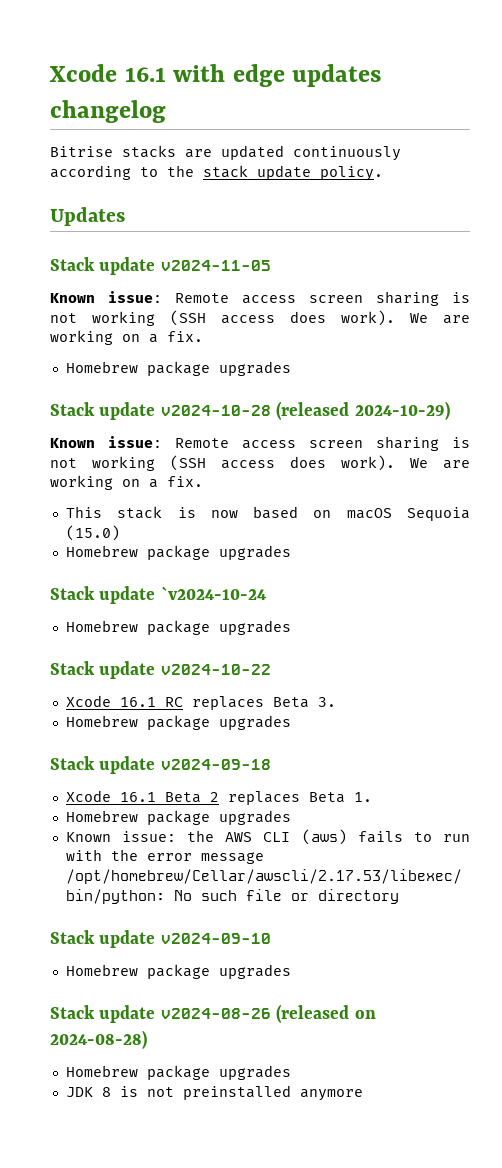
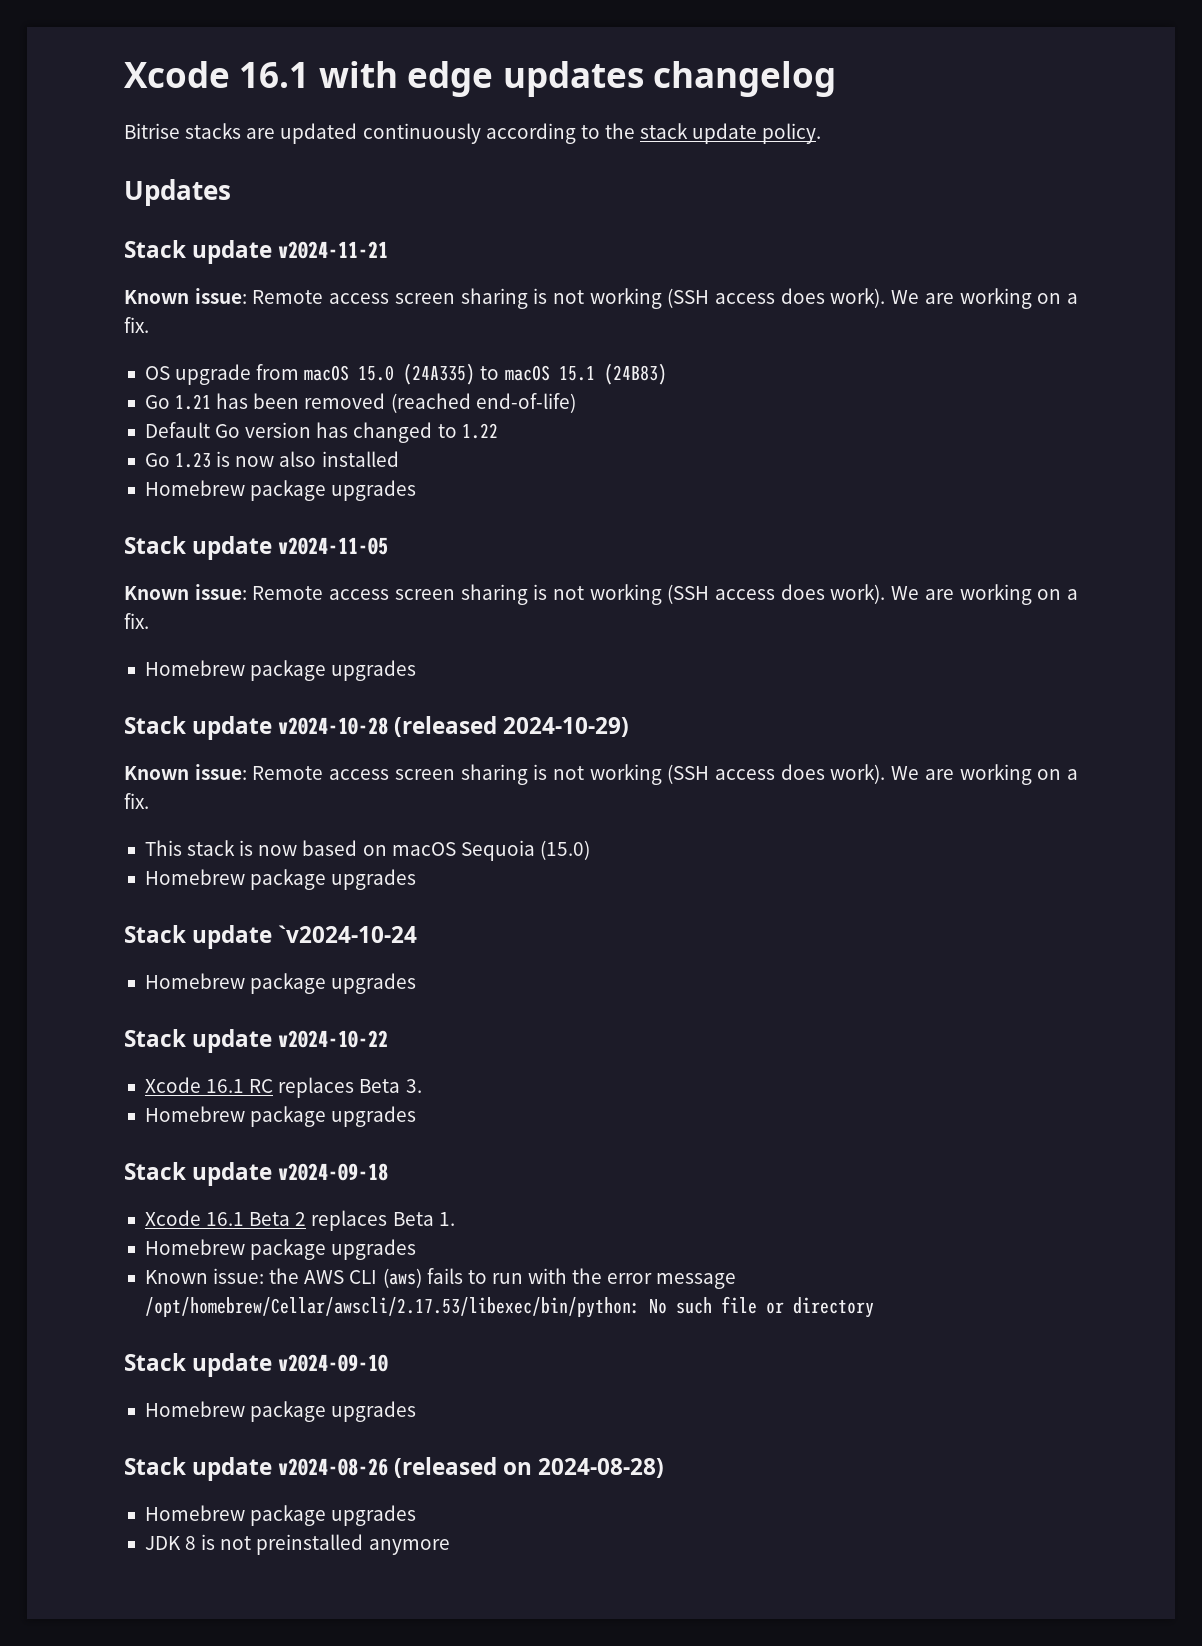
+ Stack update v2024-11-21
+ Known issue: Remote access screen sharing is not working (SSH access does work). We are working on a fix.
+ OS upgrade from macOS 15.0 (24A335) to macOS 15.1 (24B83)
+ Go 1.21 has been removed (reached end-of-life)
+ Default Go version has changed to 1.22
+ Go 1.23 is now also installed
+ Homebrew package upgrades

